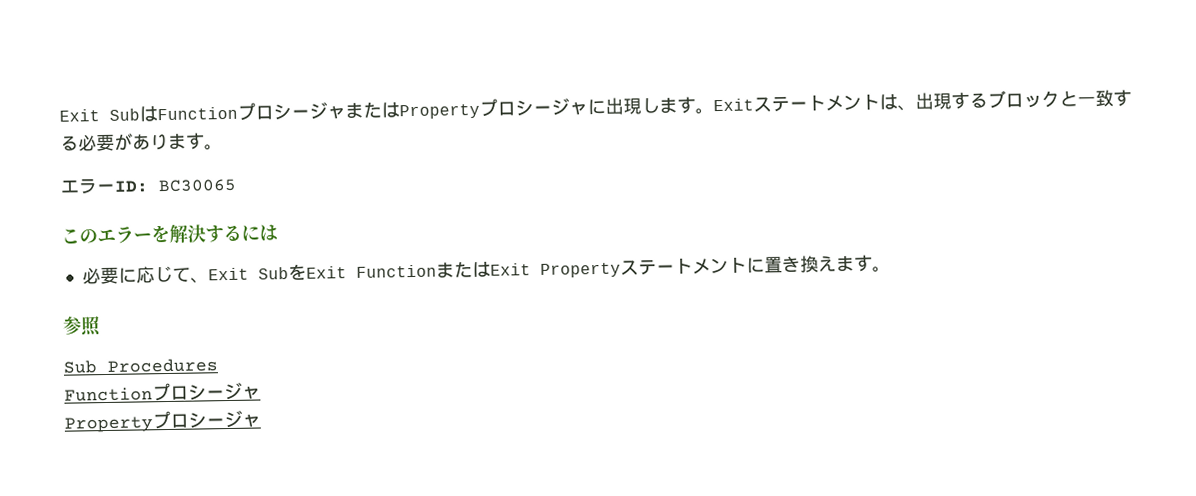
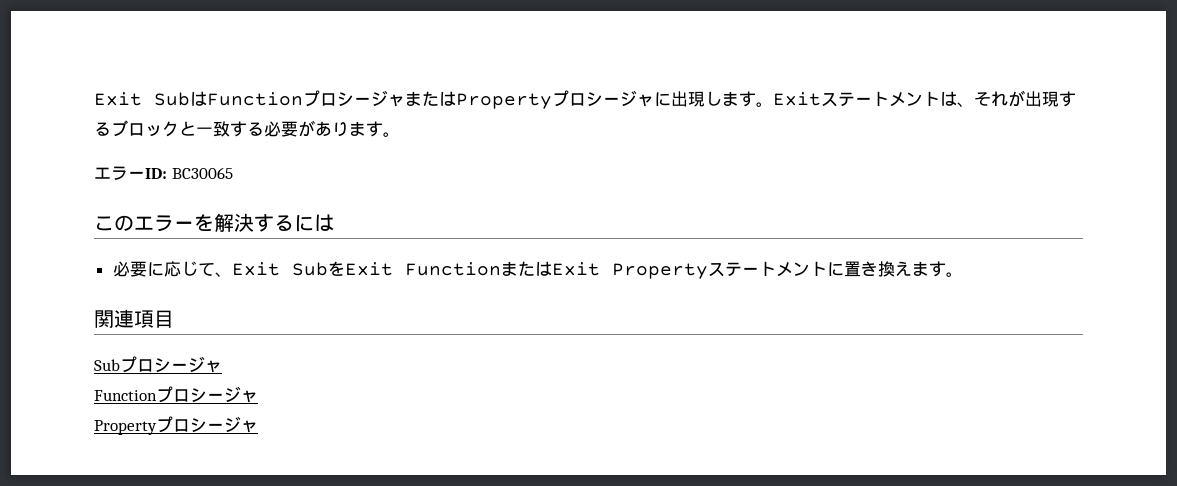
- Exitステートメントは、出現するブロックと一致する必要があります。
+ Exitステートメントは、それが出現するブロックと一致する必要があります。
- 参照
- Sub Procedures
+ 関連項目
+ Subプロシージャ

